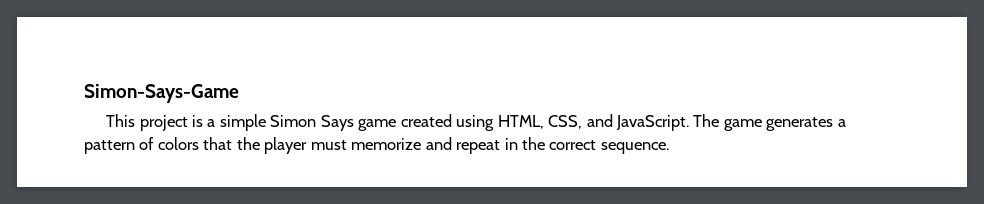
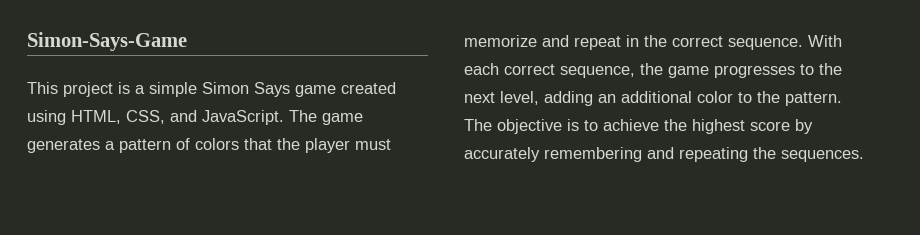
+ With each correct sequence, the game progresses to the next level, adding an additional color to the pattern. The objective is to achieve the highest score by accurately remembering and repeating the sequences.

